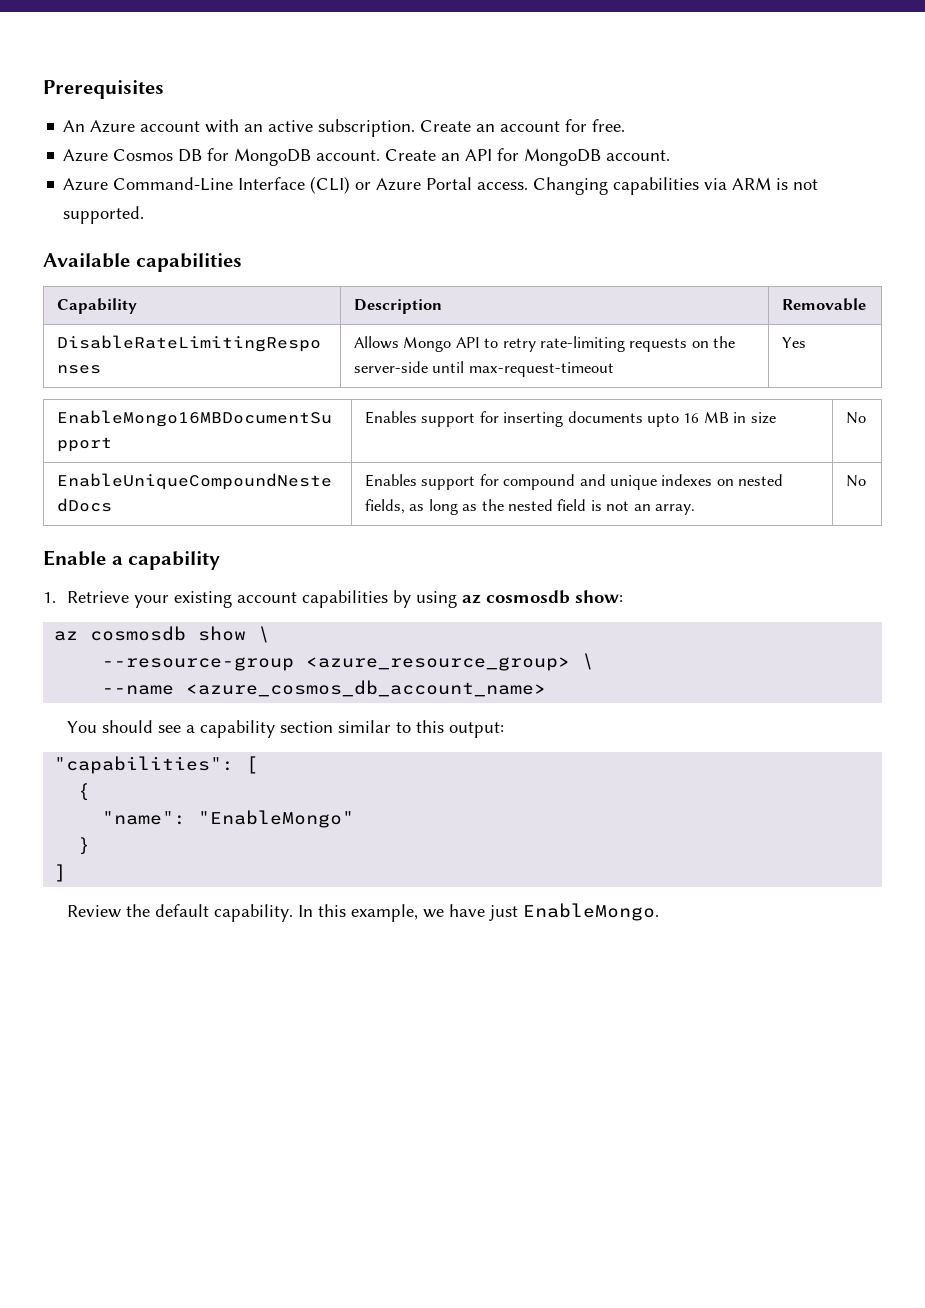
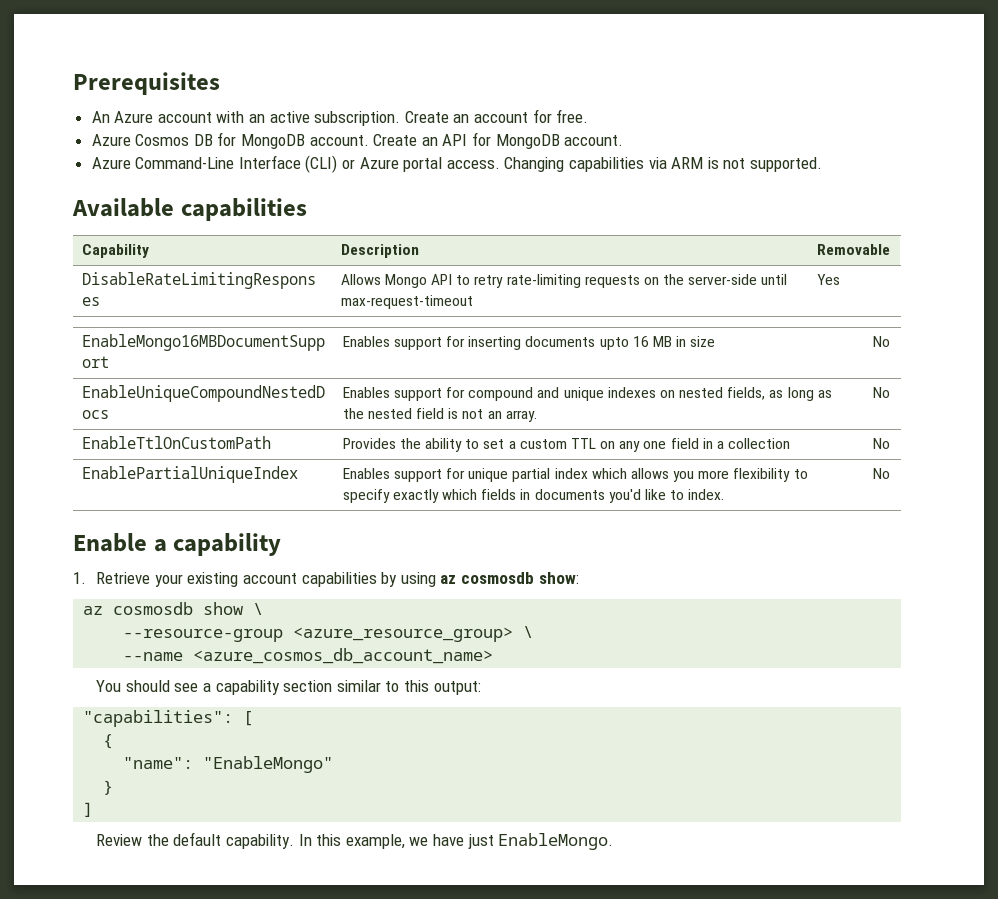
- Azure Command-Line Interface (CLI) or Azure Portal access.
+ Azure Command-Line Interface (CLI) or Azure portal access.
+ EnableTtlOnCustomPath | Provides the ability to set a custom TTL on any one field in a collection | No
+ EnablePartialUniqueIndex | Enables support for unique partial index which allows you more flexibility to specify exactly which fields in documents you'd like to index. | No

